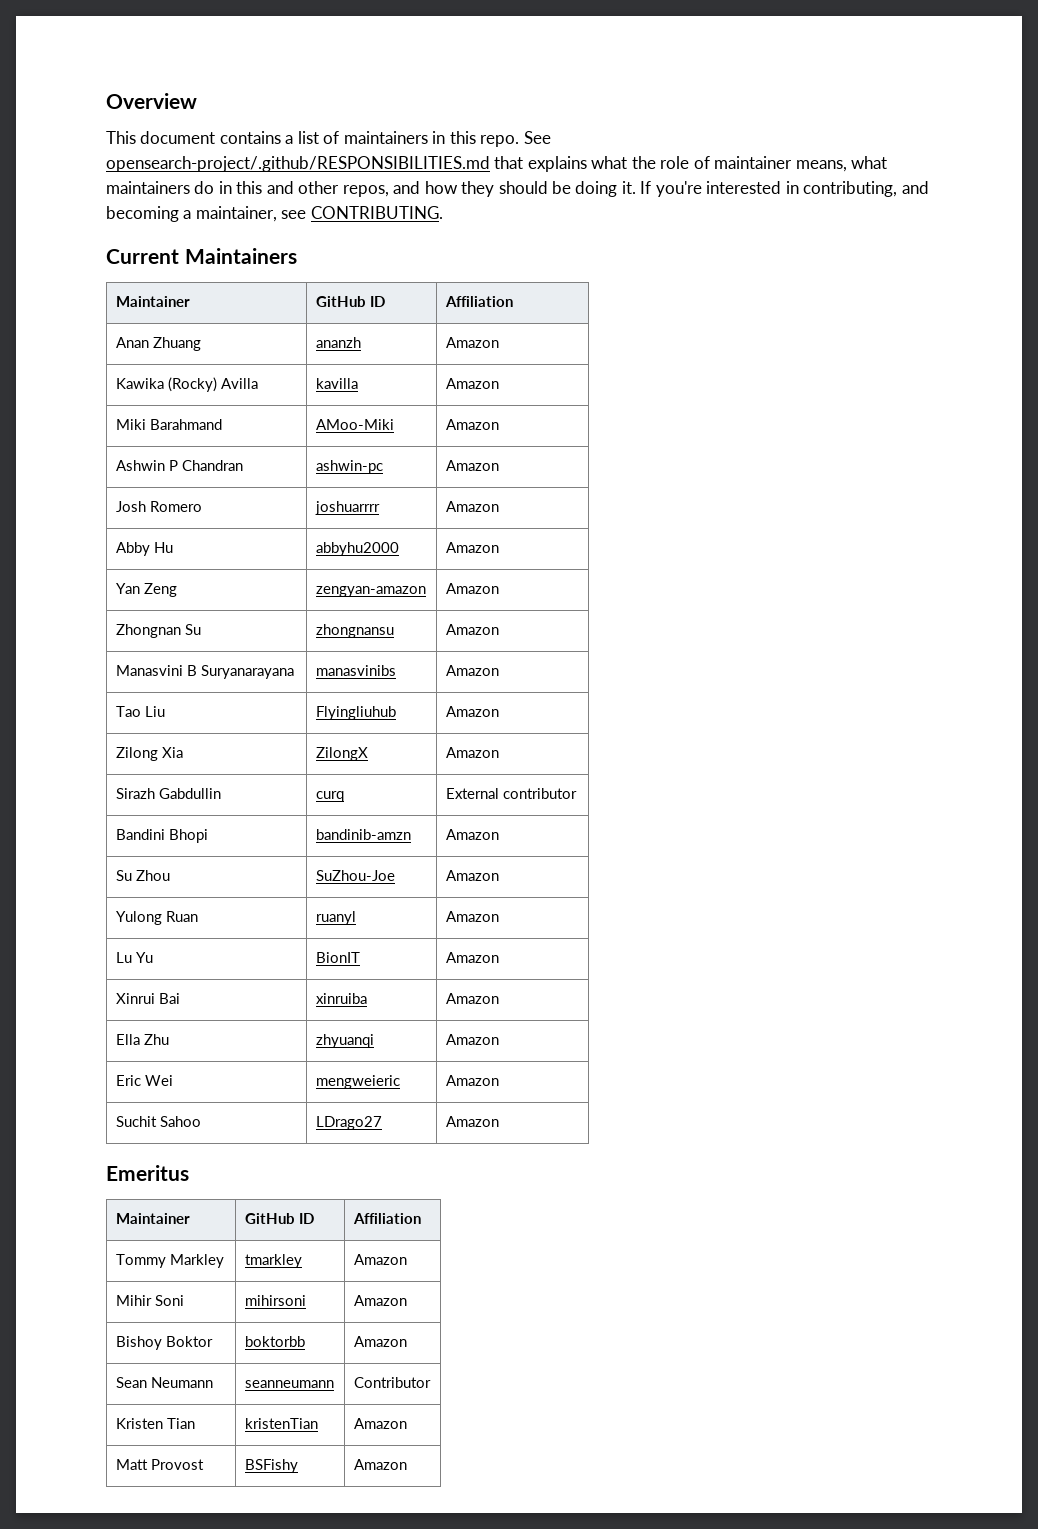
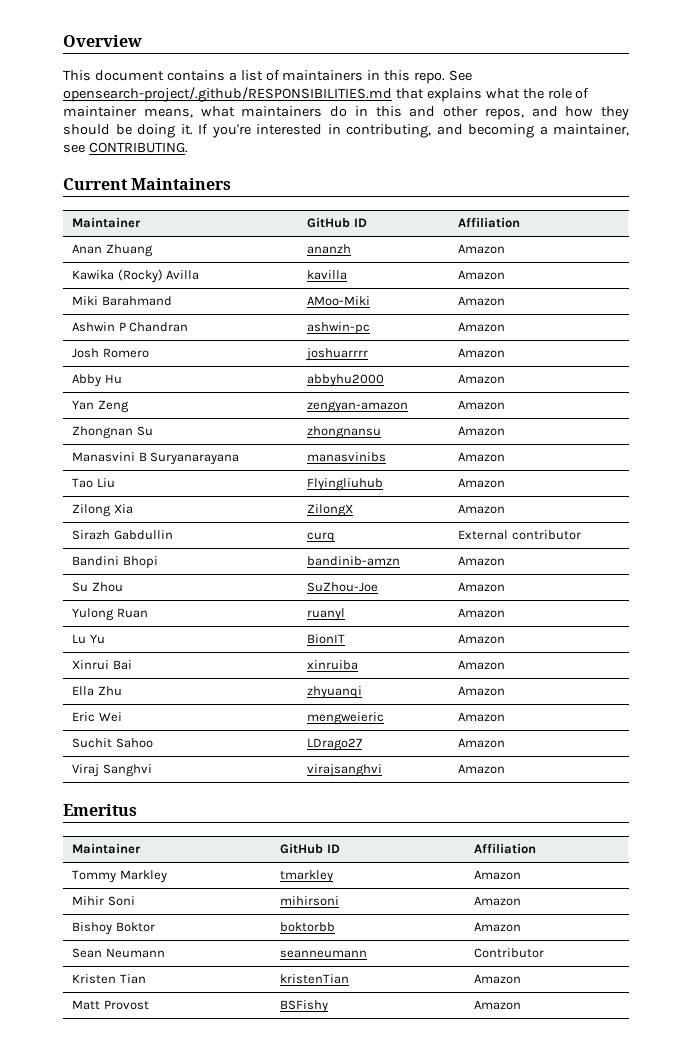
+ Viraj Sanghvi | virajsanghvi | Amazon

